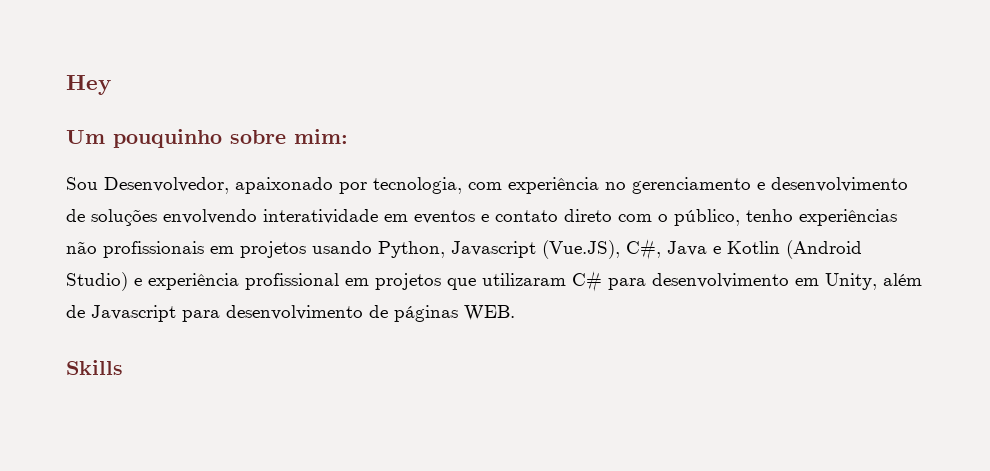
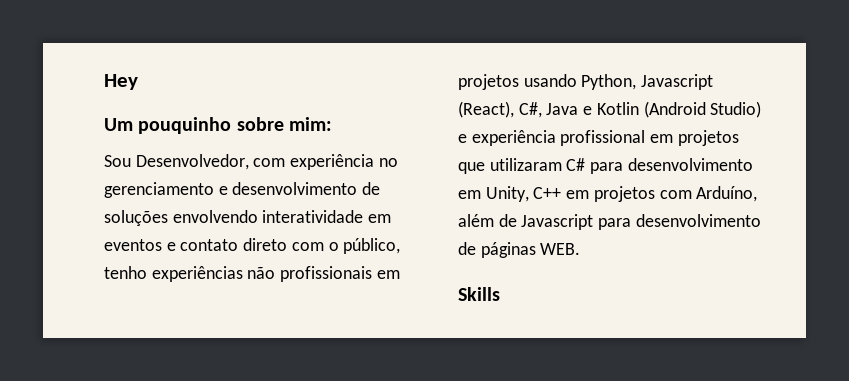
- Sou Desenvolvedor, apaixonado por tecnologia, com experiência no gerenciamento e desenvolvimento de soluções envolvendo interatividade em eventos e contato direto com o público, tenho experiências não profissionais em projetos usando Python, Javascript (Vue.JS), C#, Java e Kotlin (Android Studio) e experiência profissional em projetos que utilizaram C# para desenvolvimento em Unity, além de Javascript para desenvolvimento de páginas WEB.
+ Sou Desenvolvedor, com experiência no gerenciamento e desenvolvimento de soluções envolvendo interatividade em eventos e contato direto com o público, tenho experiências não profissionais em projetos usando Python, Javascript (React), C#, Java e Kotlin (Android Studio) e experiência profissional em projetos que utilizaram C# para desenvolvimento em Unity, C++ em projetos com Arduíno, além de Javascript para desenvolvimento de páginas WEB.

